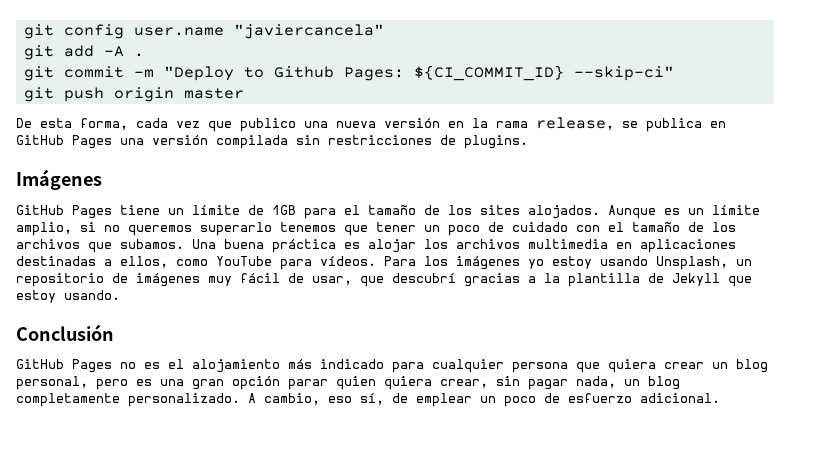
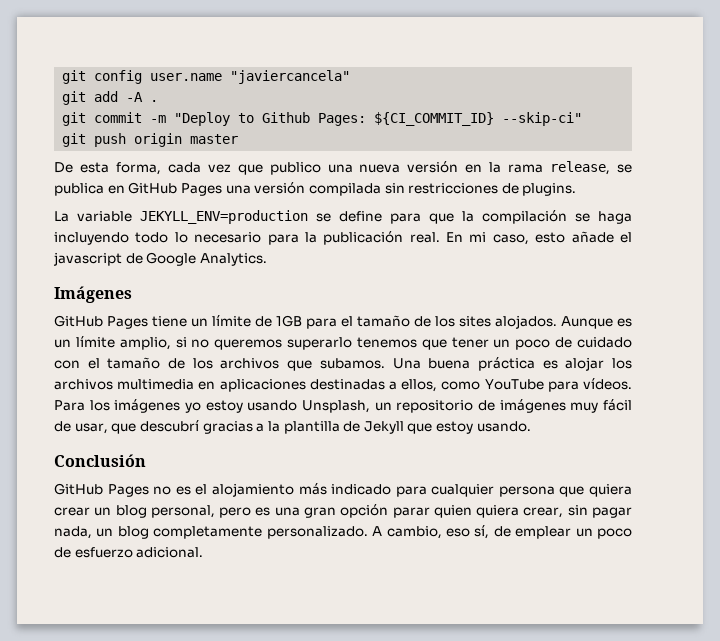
+ La variable JEKYLL_ENV=production se define para que la compilación se haga incluyendo todo lo necesario para la publicación real. En mi caso, esto añade el javascript de Google Analytics.

